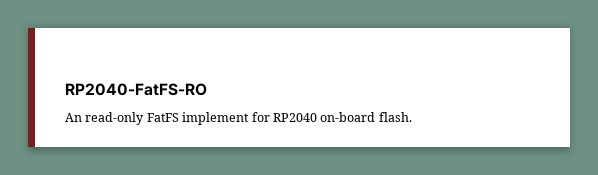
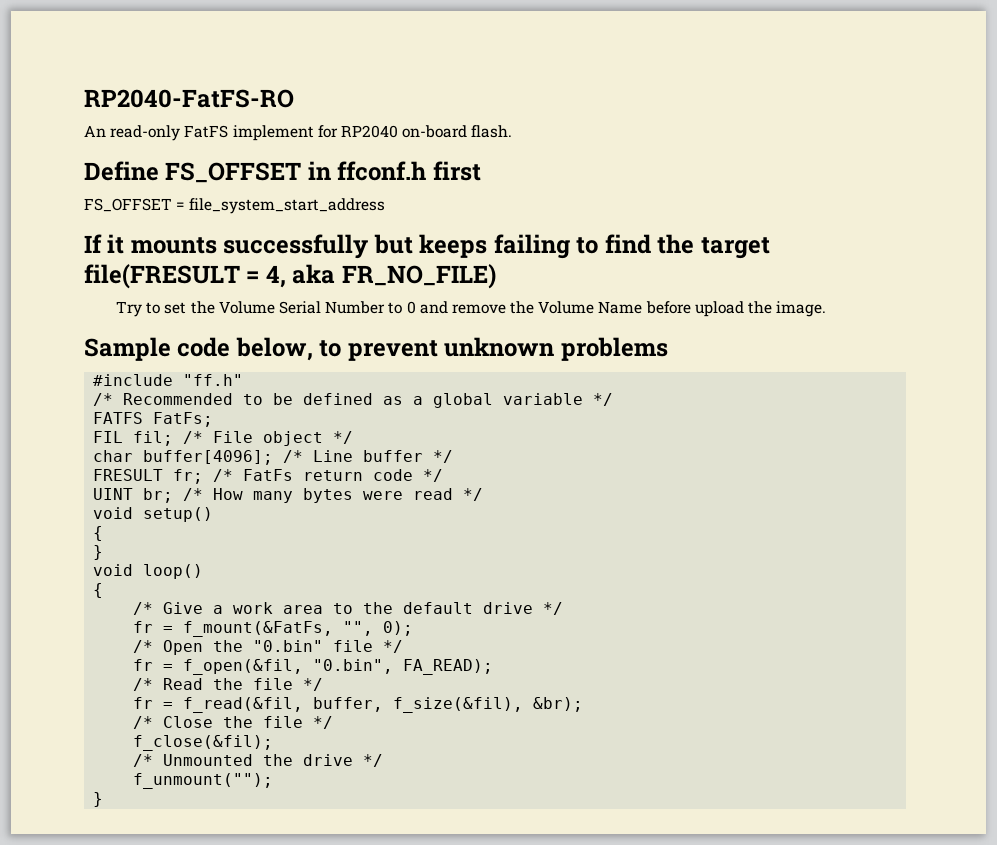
+ Define FS_OFFSET in ffconf.h first
+ FS_OFFSET = file_system_start_address
+ If it mounts successfully but keeps failing to find the target file(FRESULT = 4, aka FR_NO_FILE)
+ Try to set the Volume Serial Number to 0 and remove the Volume Name before upload the image.
+ Sample code below, to prevent unknown problems
+ #include "ff.h"
+ /* Recommended to be defined as a global variable */
+ FATFS FatFs;
+ FIL fil; /* File object */
+ char buffer[4096]; /* Line buffer */
+ FRESULT fr; /* FatFs return code */
+ UINT br; /* How many bytes were read */
+ void setup()
+ {
+ }
+ void loop()
+ {
+ /* Give a work area to the default drive */
+ fr = f_mount(&FatFs, "", 0);
+ /* Open the "0.bin" file */
+ fr = f_open(&fil, "0.bin", FA_READ);
+ /* Read the file */
+ fr = f_read(&fil, buffer, f_size(&fil), &br);
+ /* Close the file */
+ f_close(&fil);
+ /* Unmounted the drive */
+ f_unmount("");
+ }

